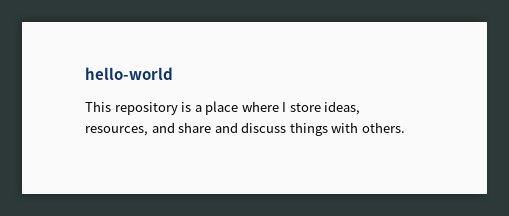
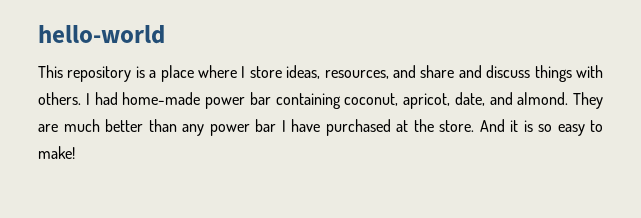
+ I had home-made power bar containing coconut, apricot, date, and almond. They are much better than any power bar I have purchased at the store. And it is so easy to make!

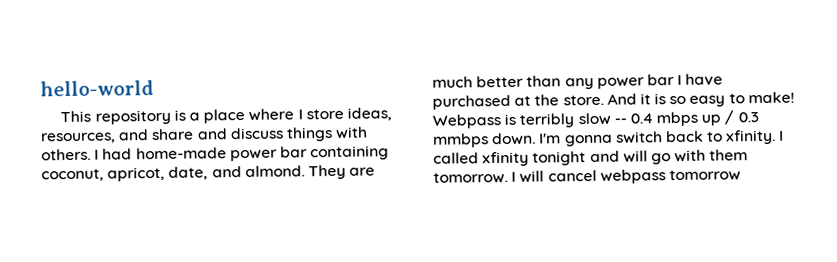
+ Webpass is terribly slow -- 0.4 mbps up / 0.3 mmbps down. I'm gonna switch back to xfinity. I called xfinity tonight and will go with them tomorrow. I will cancel webpass tomorrow

